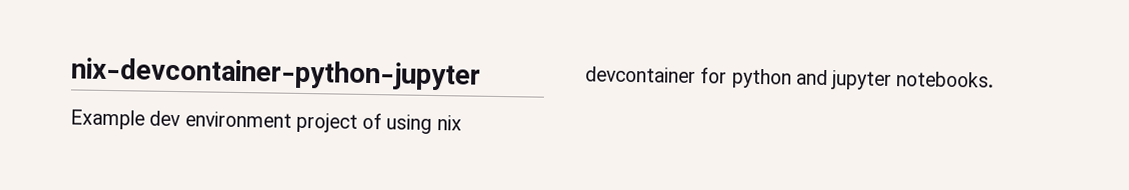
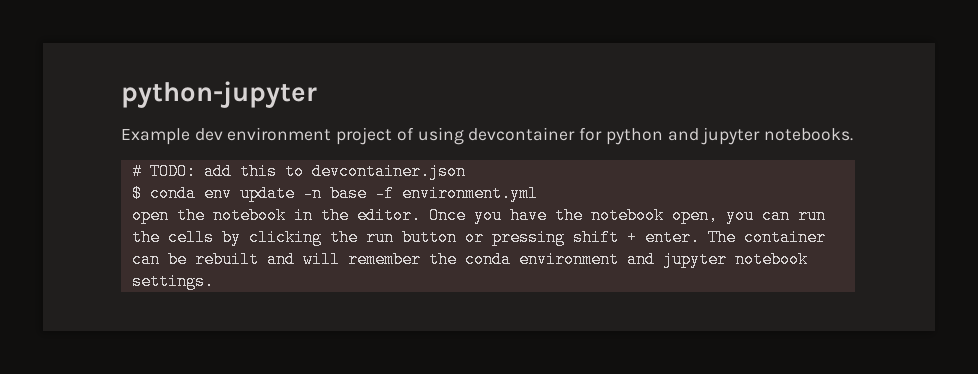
- nix-devcontainer-python-jupyter
+ python-jupyter
- Example dev environment project of using nix devcontainer for python and jupyter notebooks.
+ Example dev environment project of using devcontainer for python and jupyter notebooks.
+ # TODO: add this to devcontainer.json
+ $ conda env update -n base -f environment.yml
+ open the notebook in the editor. Once you have the notebook open, you can run the cells by clicking the run button or pressing shift + enter. The container can be rebuilt and will remember the conda environment and jupyter notebook settings.

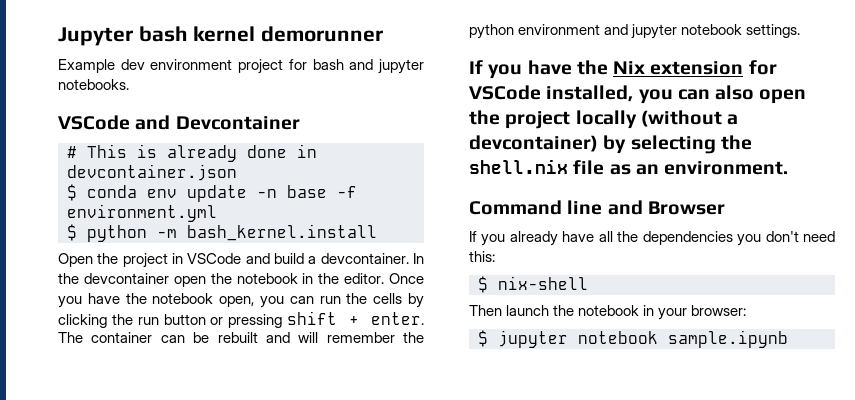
- python-jupyter
+ Jupyter bash kernel demorunner
- Example dev environment project of using devcontainer for python and jupyter notebooks.
- # TODO: add this to devcontainer.json
+ Example dev environment project for bash and jupyter notebooks.
+ VSCode and Devcontainer
+ # This is already done in devcontainer.json
- open the notebook in the editor.
+ $ python -m bash_kernel.install
+ Open the project in VSCode and build a devcontainer. In the devcontainer open the notebook in the editor.
- The container can be rebuilt and will remember the conda environment and jupyter notebook settings.
+ The container can be rebuilt and will remember the python environment and jupyter notebook settings.
+ If you have the Nix extension for VSCode installed, you can also open the project locally (without a devcontainer) by selecting the shell.nix file as an environment.
+ Command line and Browser
+ If you already have all the dependencies you don't need this:
+ $ nix-shell
+ Then launch the notebook in your browser:
+ $ jupyter notebook sample.ipynb

